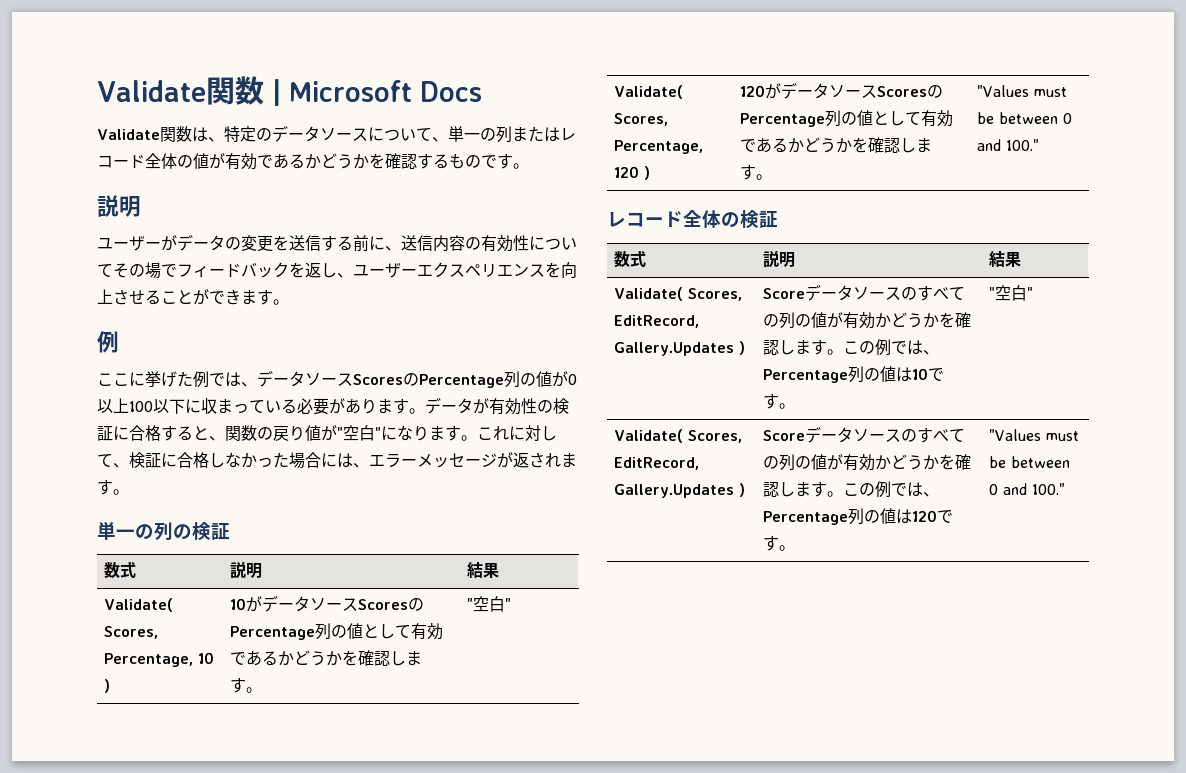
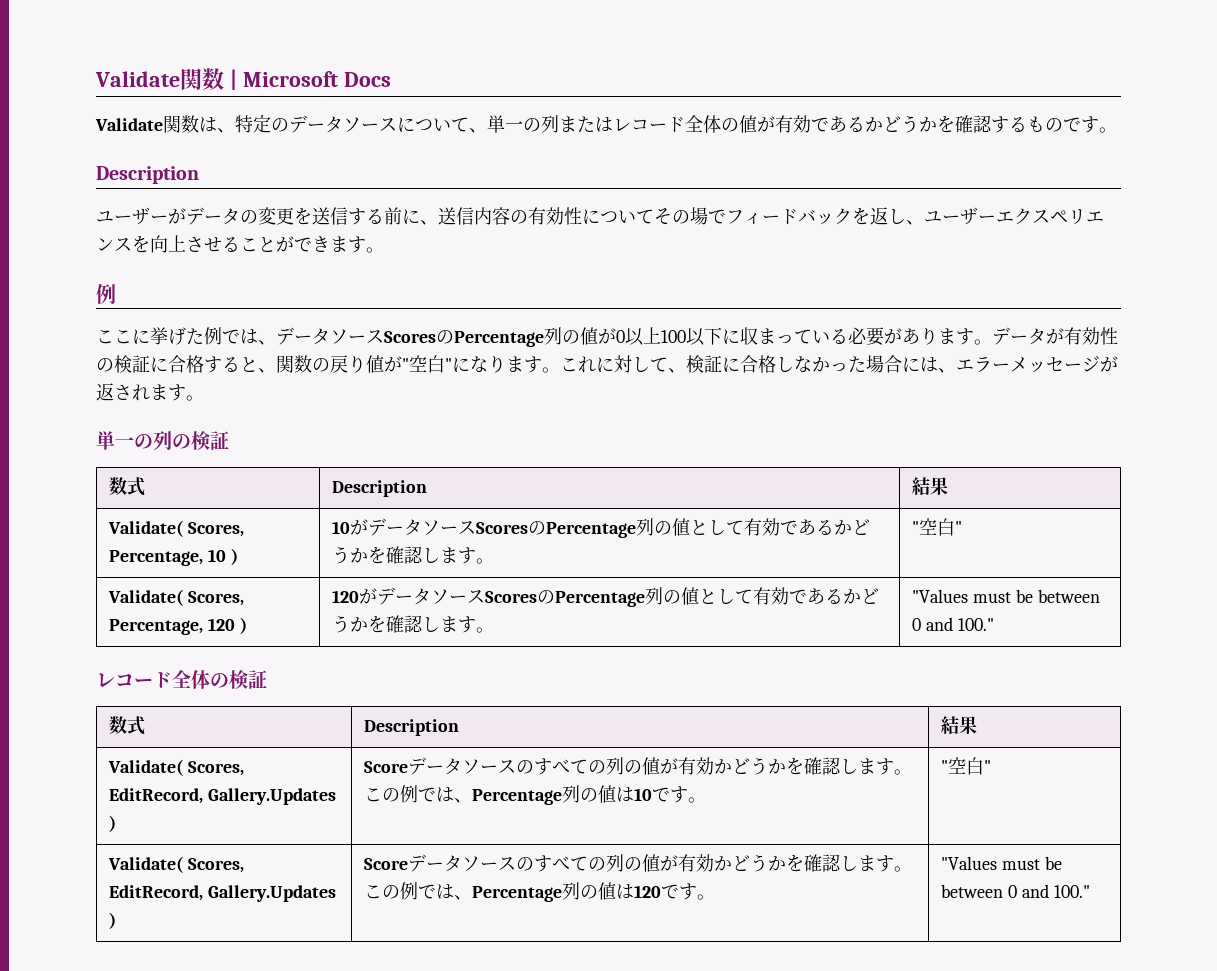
  Validate関数は、特定のデータソースについて、単一の列またはレコード全体の値が有効であるかどうかを確認するものです。
- 説明
+ Description
  単一の列の検証
- 数式 | 説明 | 結果
+ 数式 | Description | 結果
  レコード全体の検証
- 数式 | 説明 | 結果
+ 数式 | Description | 結果

